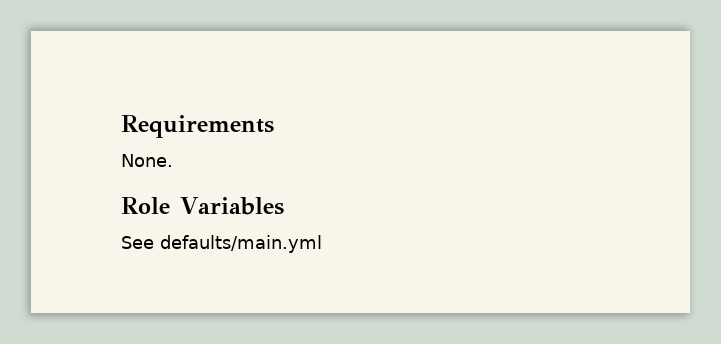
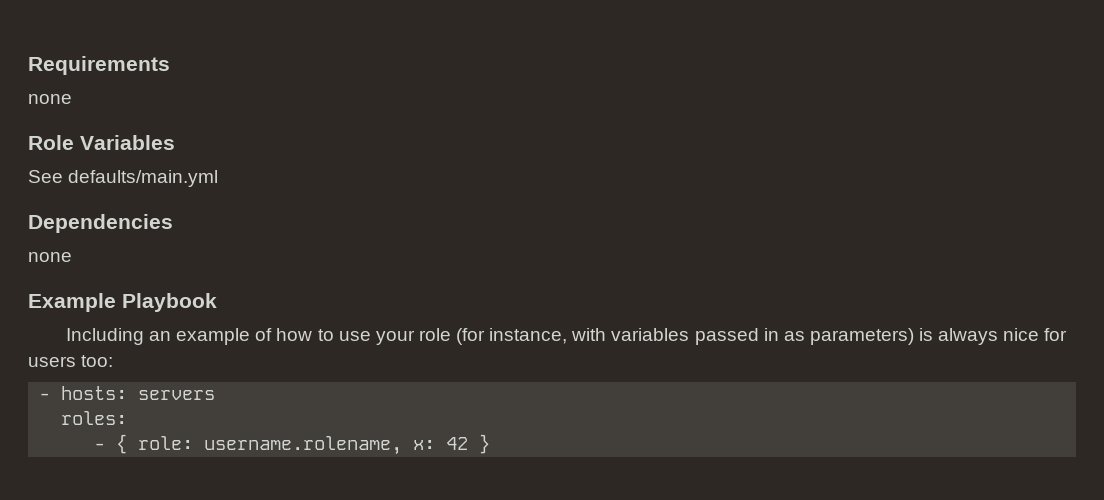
  Requirements
- None.
+ none
+ Dependencies
+ none
+ Example Playbook
+ Including an example of how to use your role (for instance, with variables passed in as parameters) is always nice for users too:
+ - hosts: servers
+ roles:
+ - { role: username.rolename, x: 42 }

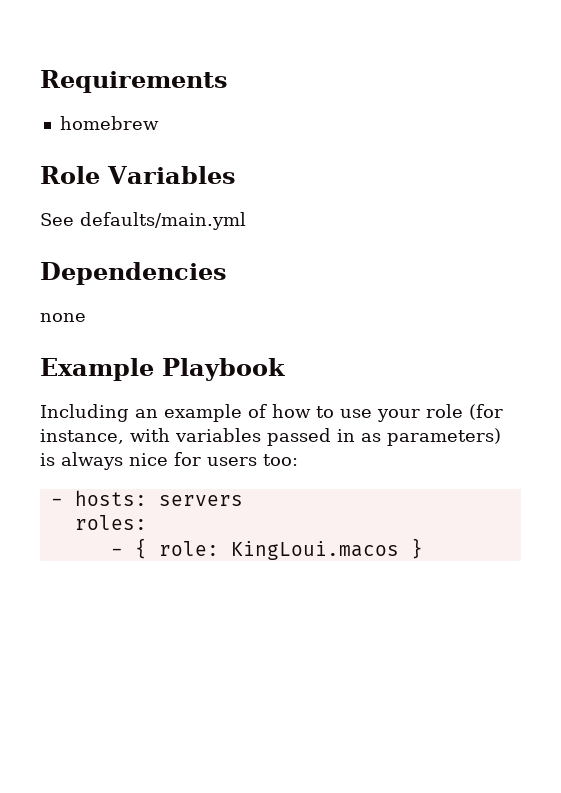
  Requirements
- none
+ homebrew
- - { role: username.rolename, x: 42 }
+ - { role: KingLoui.macos }

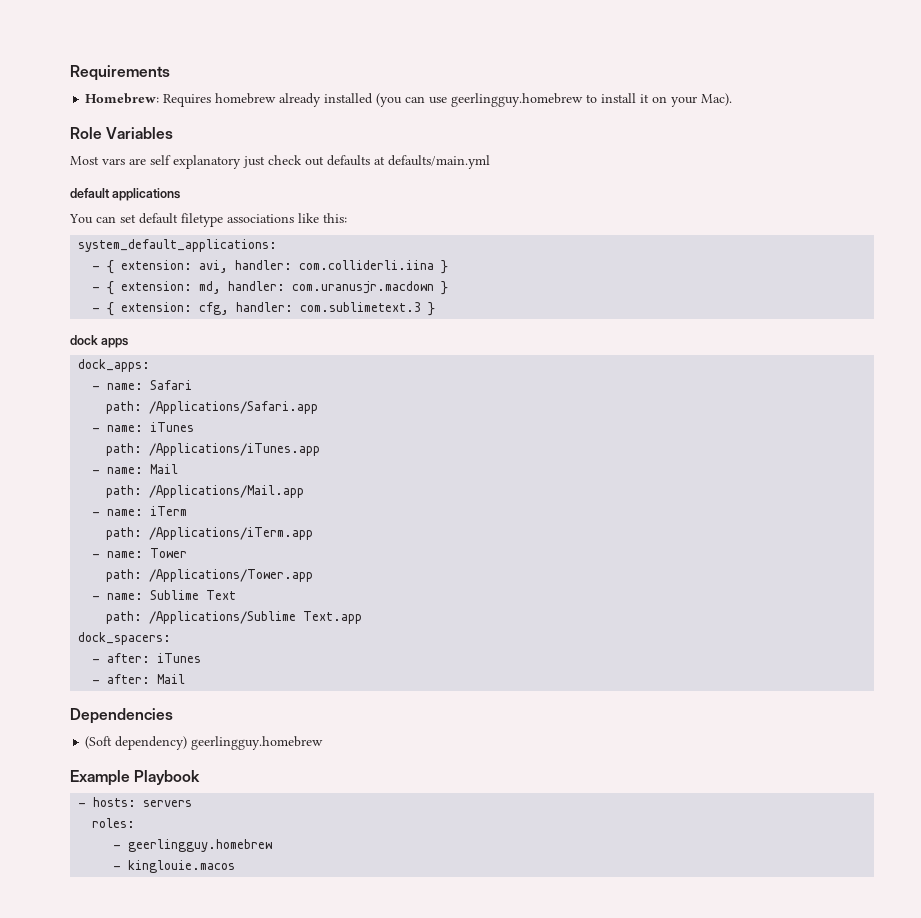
- homebrew
+ Homebrew: Requires homebrew already installed (you can use geerlingguy.homebrew to install it on your Mac).
  Role Variables
- See defaults/main.yml
+ Most vars are self explanatory just check out defaults at defaults/main.yml
+ default applications
+ You can set default filetype associations like this:
+ system_default_applications:
+ - { extension: avi, handler: com.colliderli.iina }
+ - { extension: md, handler: com.uranusjr.macdown }
+ - { extension: cfg, handler: com.sublimetext.3 }
+ dock apps
+ dock_apps:
+ - name: Safari
+ path: /Applications/Safari.app
+ - name: iTunes
+ path: /Applications/iTunes.app
+ - name: Mail
+ path: /Applications/Mail.app
+ - name: iTerm
+ path: /Applications/iTerm.app
+ - name: Tower
+ path: /Applications/Tower.app
+ - name: Sublime Text
+ path: /Applications/Sublime Text.app
+ dock_spacers:
+ - after: iTunes
+ - after: Mail
  Dependencies
- none
+ (Soft dependency) geerlingguy.homebrew
  Example Playbook
- Including an example of how to use your role (for instance, with variables passed in as parameters) is always nice for users too:
- - { role: KingLoui.macos }
+ - geerlingguy.homebrew
+ - kinglouie.macos

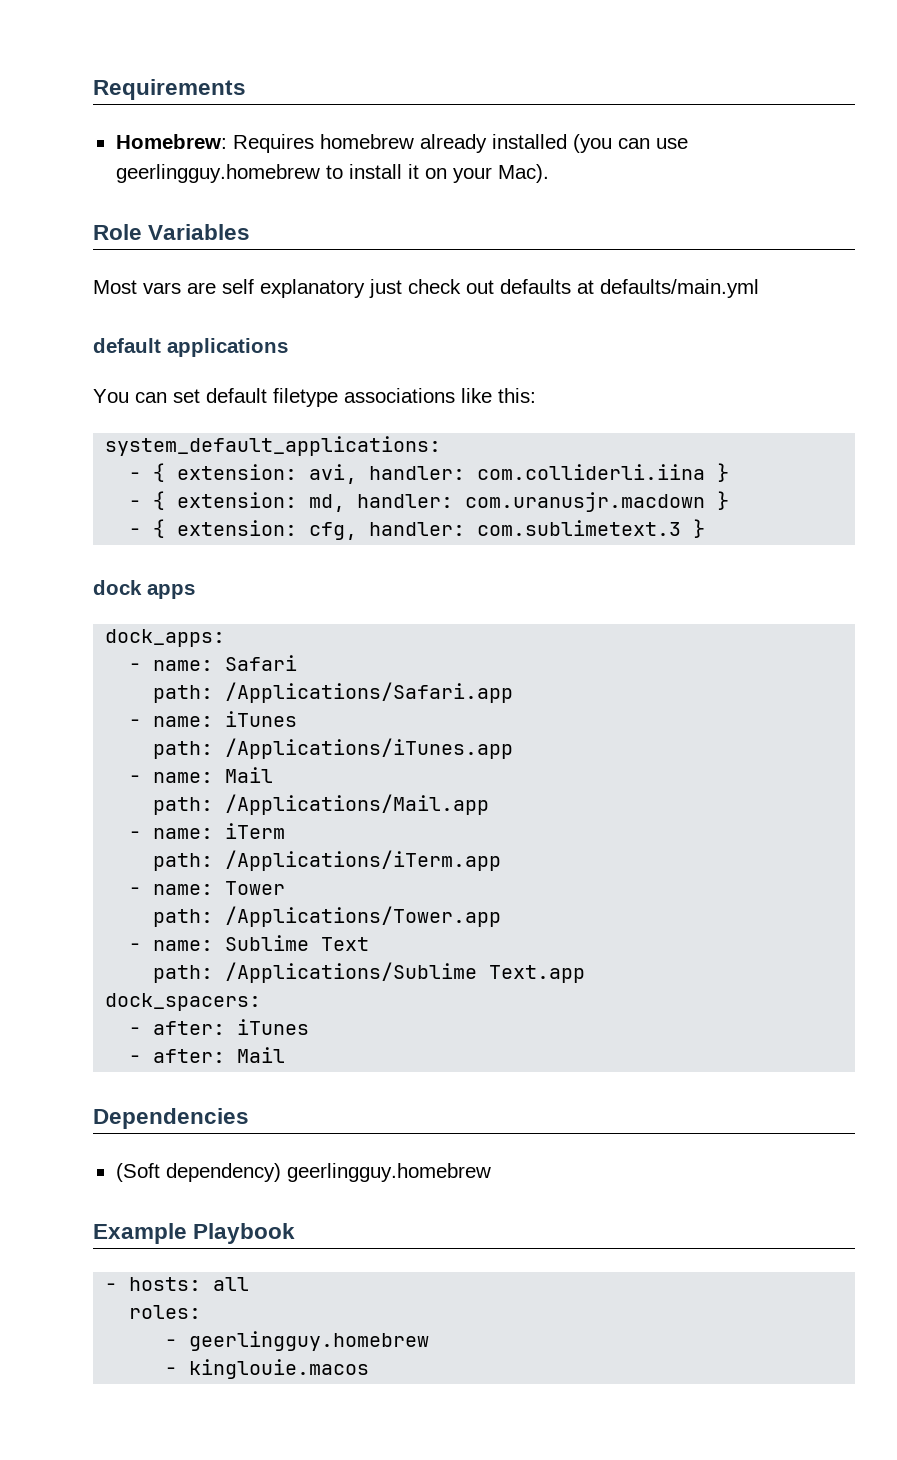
- - hosts: servers
+ - hosts: all

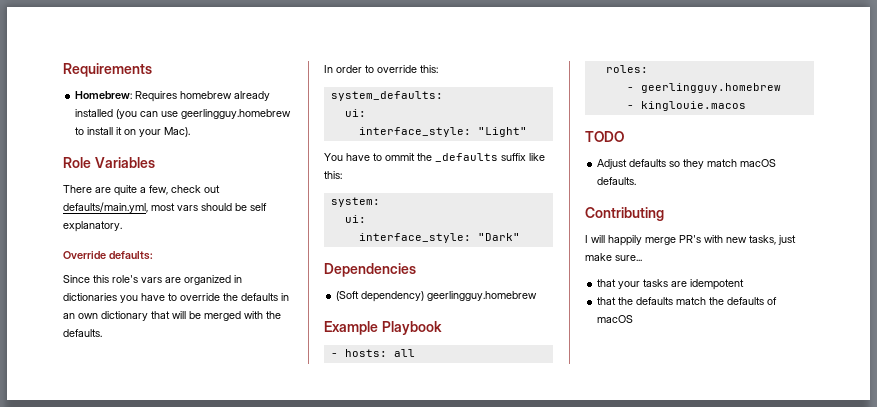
- Most vars are self explanatory just check out defaults at defaults/main.yml
- default applications
- You can set default filetype associations like this:
- system_default_applications:
- - { extension: avi, handler: com.colliderli.iina }
- - { extension: md, handler: com.uranusjr.macdown }
- - { extension: cfg, handler: com.sublimetext.3 }
- dock apps
- dock_apps:
- - name: Safari
- path: /Applications/Safari.app
- - name: iTunes
- path: /Applications/iTunes.app
- - name: Mail
- path: /Applications/Mail.app
- - name: iTerm
- path: /Applications/iTerm.app
- - name: Tower
- path: /Applications/Tower.app
- - name: Sublime Text
- path: /Applications/Sublime Text.app
- dock_spacers:
- - after: iTunes
- - after: Mail
+ There are quite a few, check out defaults/main.yml, most vars should be self explanatory.
+ Override defaults:
+ Since this role's vars are organized in dictionaries you have to override the defaults in an own dictionary that will be merged with the defaults.
+ In order to override this:
+ system_defaults:
+ ui:
+ interface_style: "Light"
+ You have to ommit the _defaults suffix like this:
+ system:
+ ui:
+ interface_style: "Dark"
+ TODO
+ Adjust defaults so they match macOS defaults.
+ Contributing
+ I will happily merge PR's with new tasks, just make sure...
+ that your tasks are idempotent
+ that the defaults match the defaults of macOS

